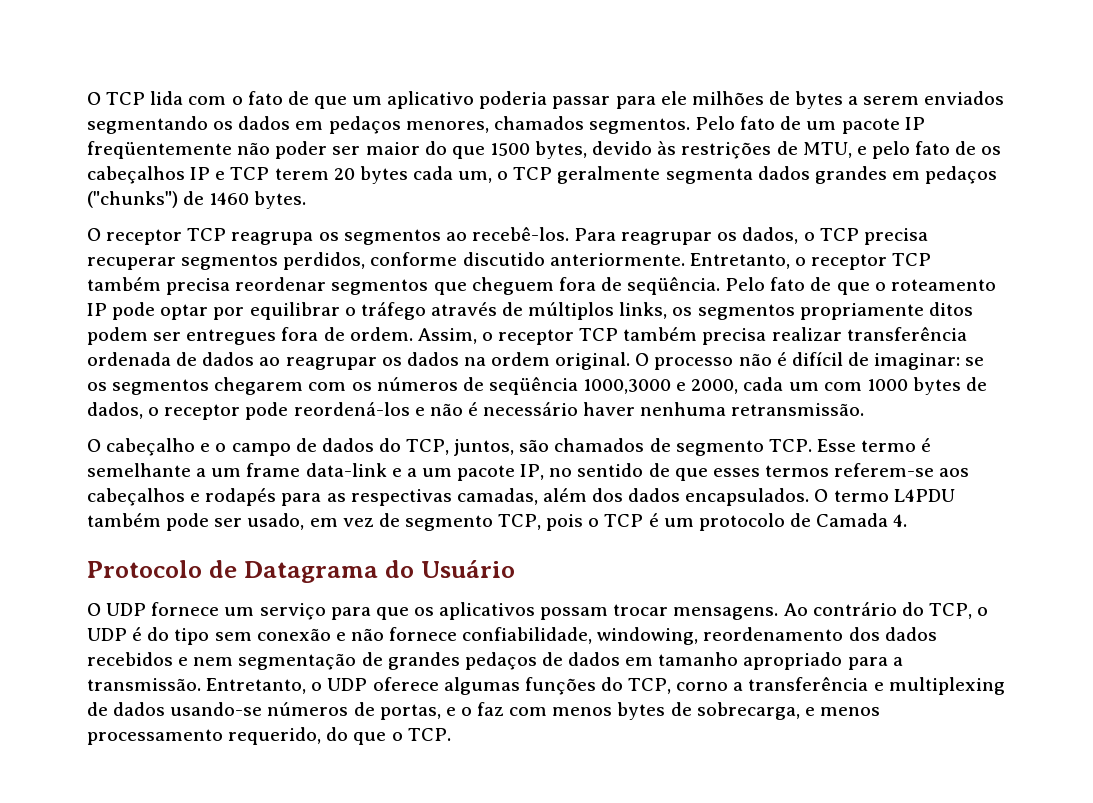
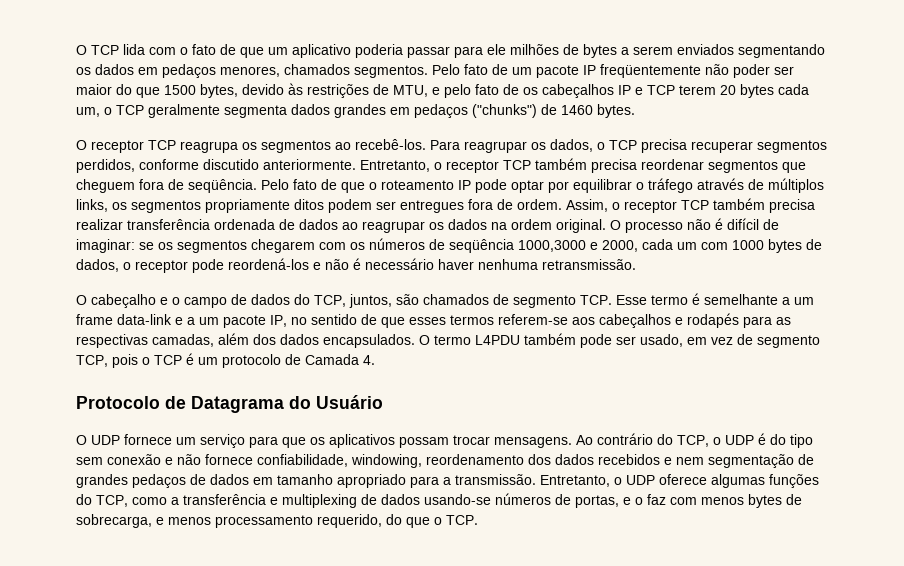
- Entretanto, o UDP oferece algumas funções do TCP, corno a transferência e multiplexing de dados usando-se números de portas, e o faz com menos bytes de sobrecarga, e menos processamento requerido, do que o TCP.
+ Entretanto, o UDP oferece algumas funções do TCP, como a transferência e multiplexing de dados usando-se números de portas, e o faz com menos bytes de sobrecarga, e menos processamento requerido, do que o TCP.

